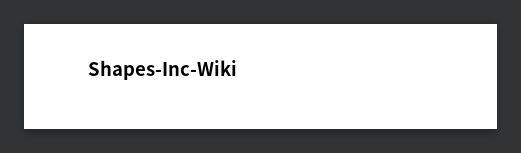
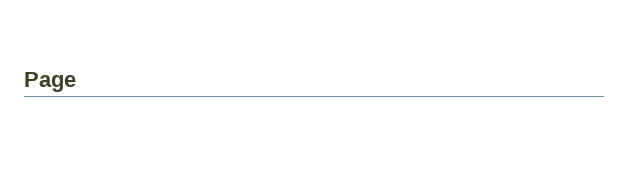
- Shapes-Inc-Wiki
+ Page

